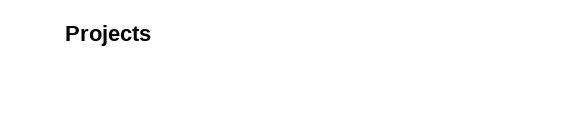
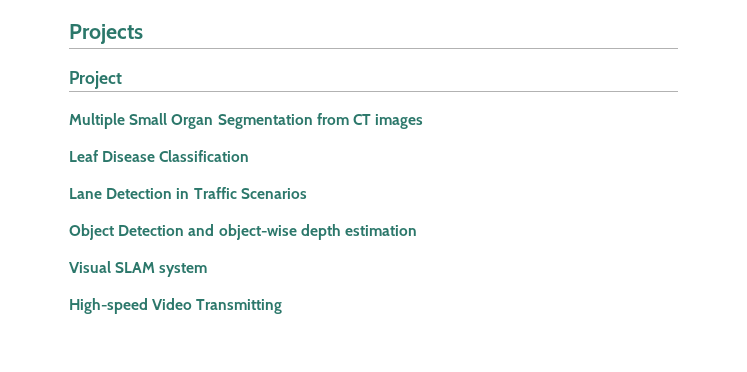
+ Project
+ Multiple Small Organ Segmentation from CT images
+ Leaf Disease Classification
+ Lane Detection in Traffic Scenarios
+ Object Detection and object-wise depth estimation
+ Visual SLAM system
+ High-speed Video Transmitting

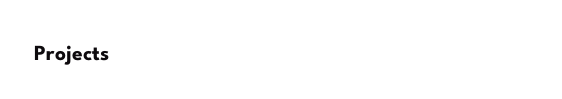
- Project
- Multiple Small Organ Segmentation from CT images
- Leaf Disease Classification
- Lane Detection in Traffic Scenarios
- Object Detection and object-wise depth estimation
- Visual SLAM system
- High-speed Video Transmitting

